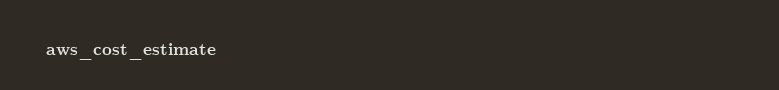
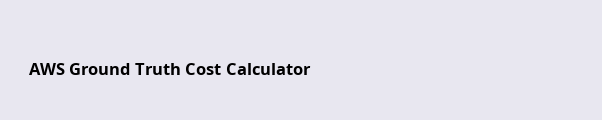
- aws_cost_estimate
+ AWS Ground Truth Cost Calculator

